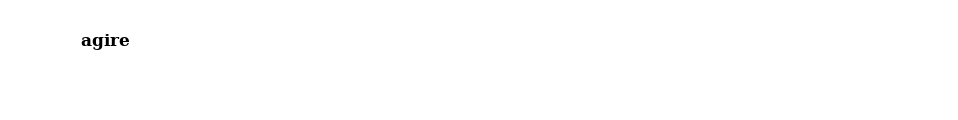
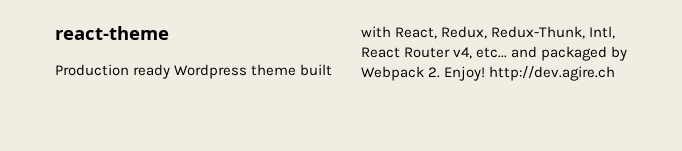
- agire
+ react-theme
+ Production ready Wordpress theme built with React, Redux, Redux-Thunk, Intl, React Router v4, etc... and packaged by Webpack 2. Enjoy! http://dev.agire.ch

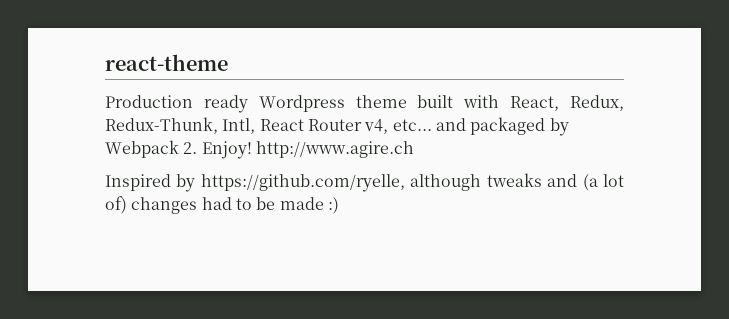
- Production ready Wordpress theme built with React, Redux, Redux-Thunk, Intl, React Router v4, etc... and packaged by Webpack 2. Enjoy! http://dev.agire.ch
+ Production ready Wordpress theme built with React, Redux, Redux-Thunk, Intl, React Router v4, etc... and packaged by Webpack 2. Enjoy! http://www.agire.ch
+ Inspired by https://github.com/ryelle, although tweaks and (a lot of) changes had to be made :)

